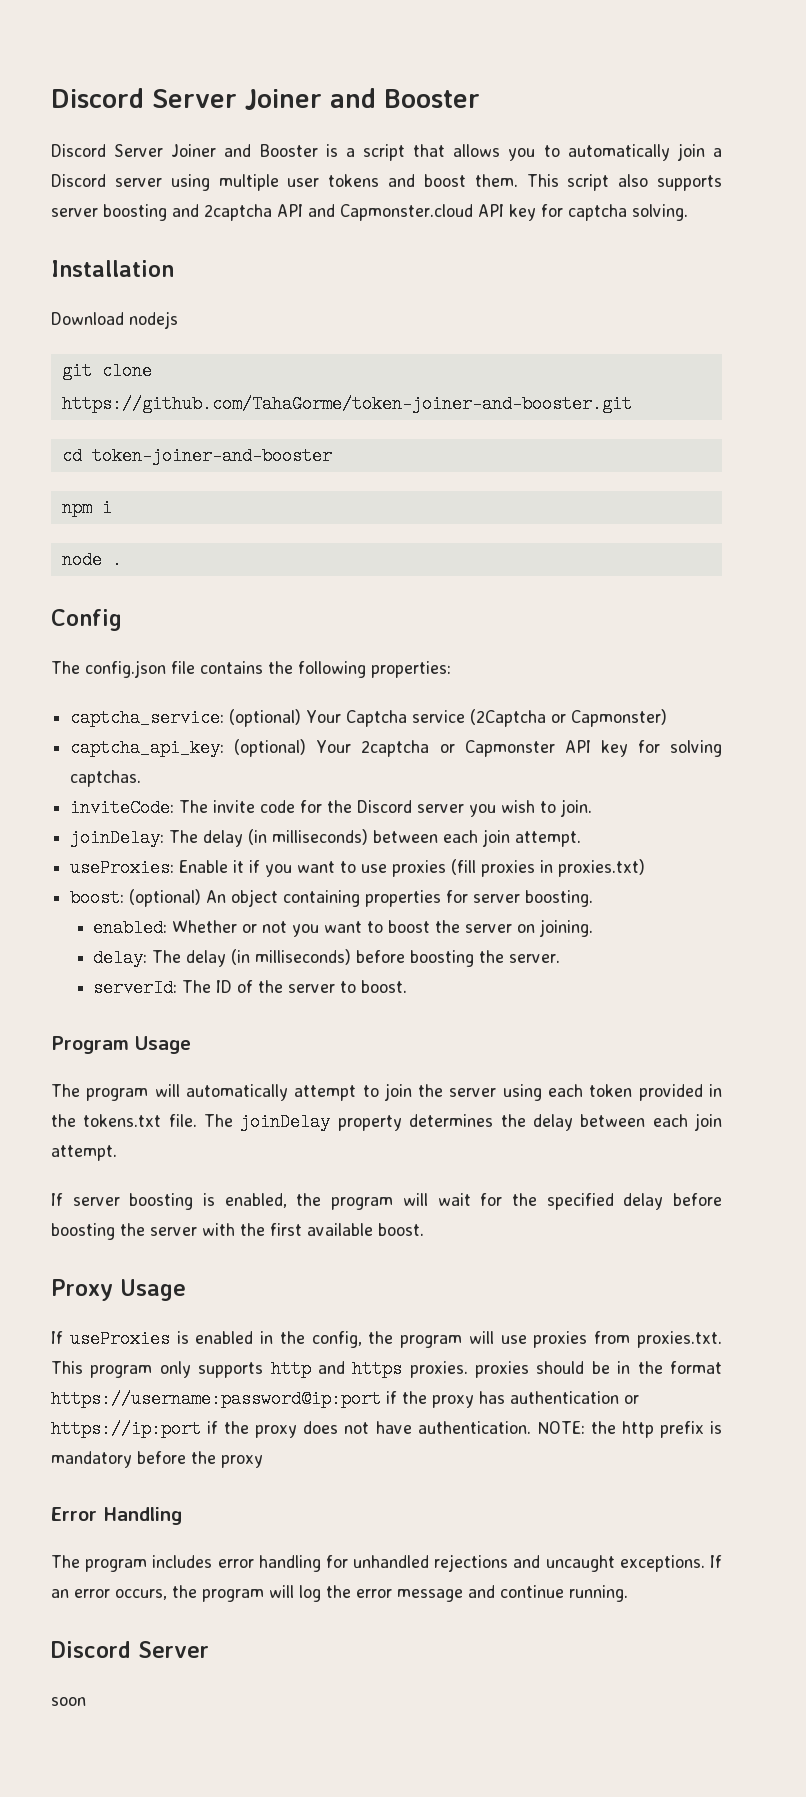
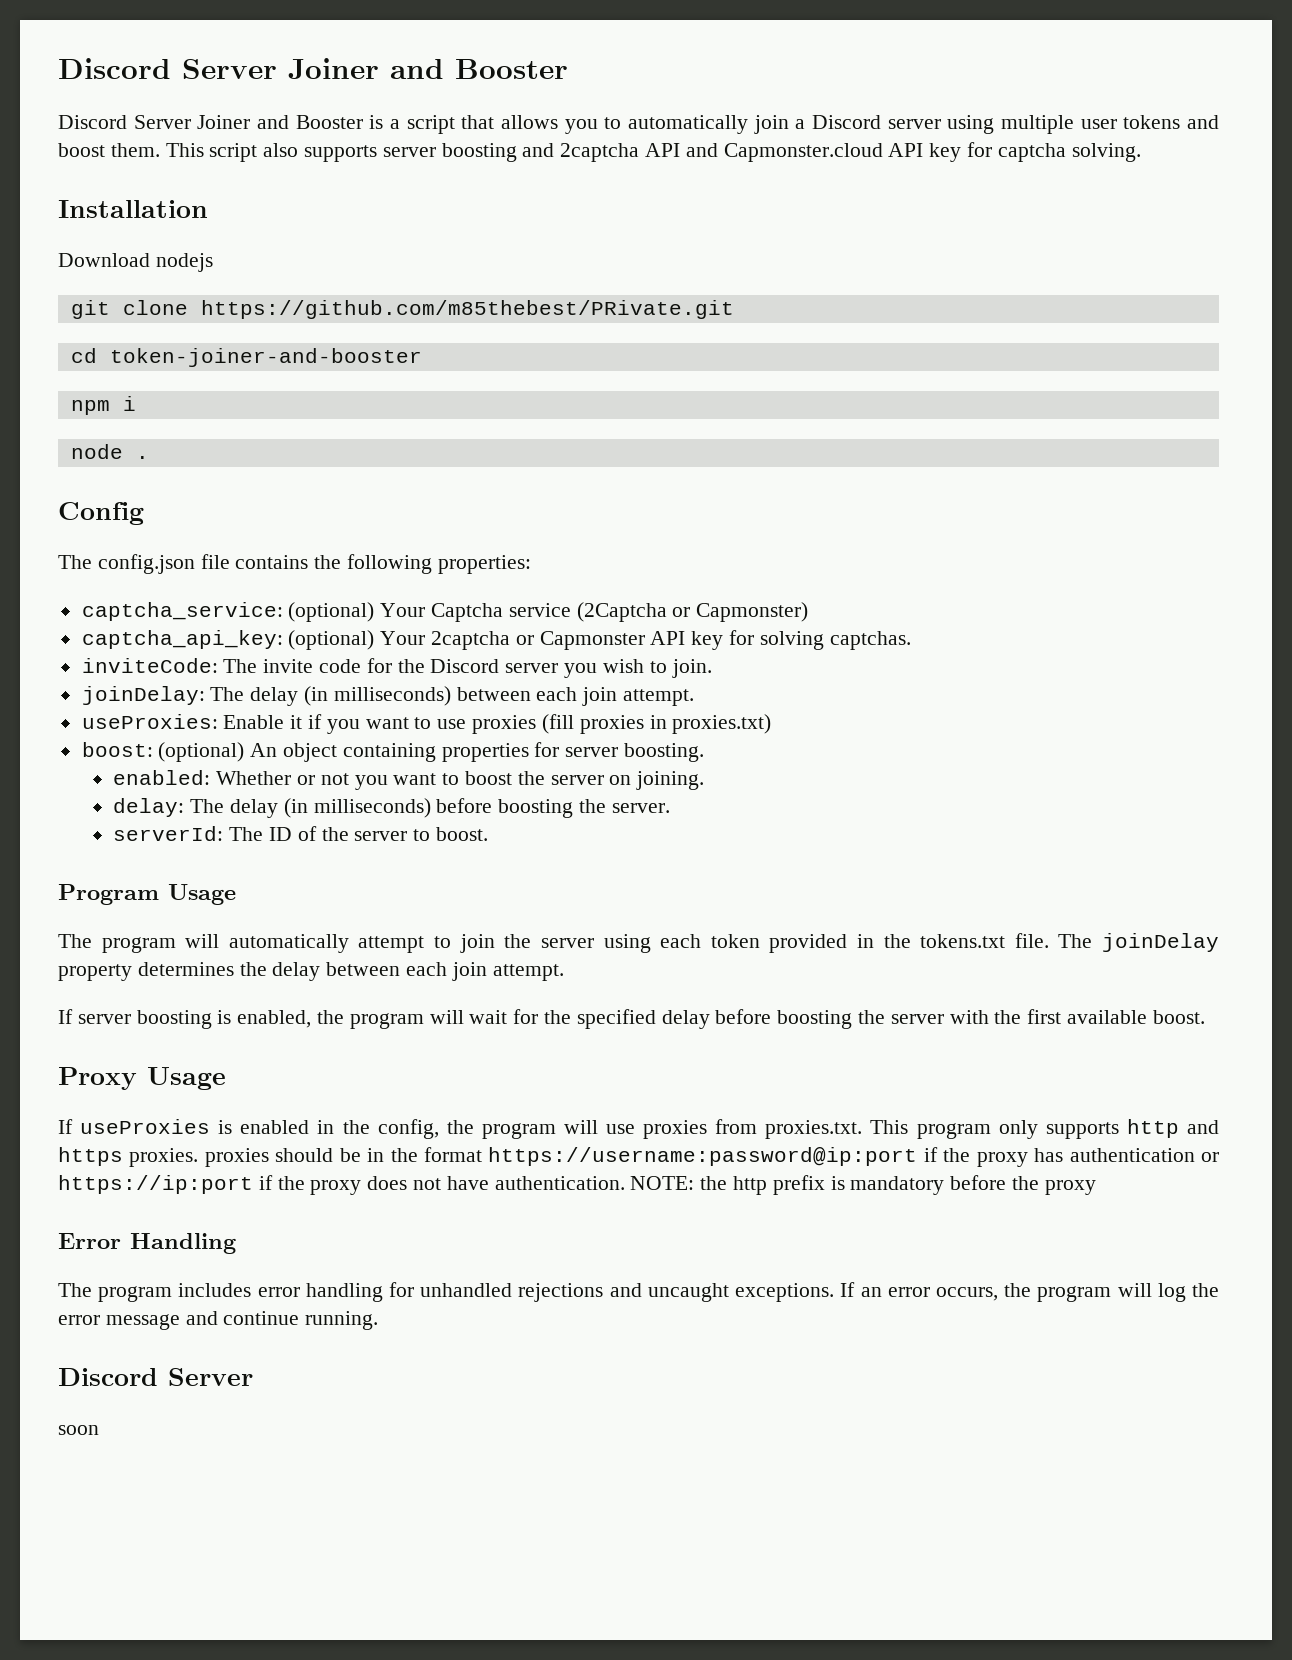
- git clone https://github.com/TahaGorme/token-joiner-and-booster.git
+ git clone https://github.com/m85thebest/PRivate.git

